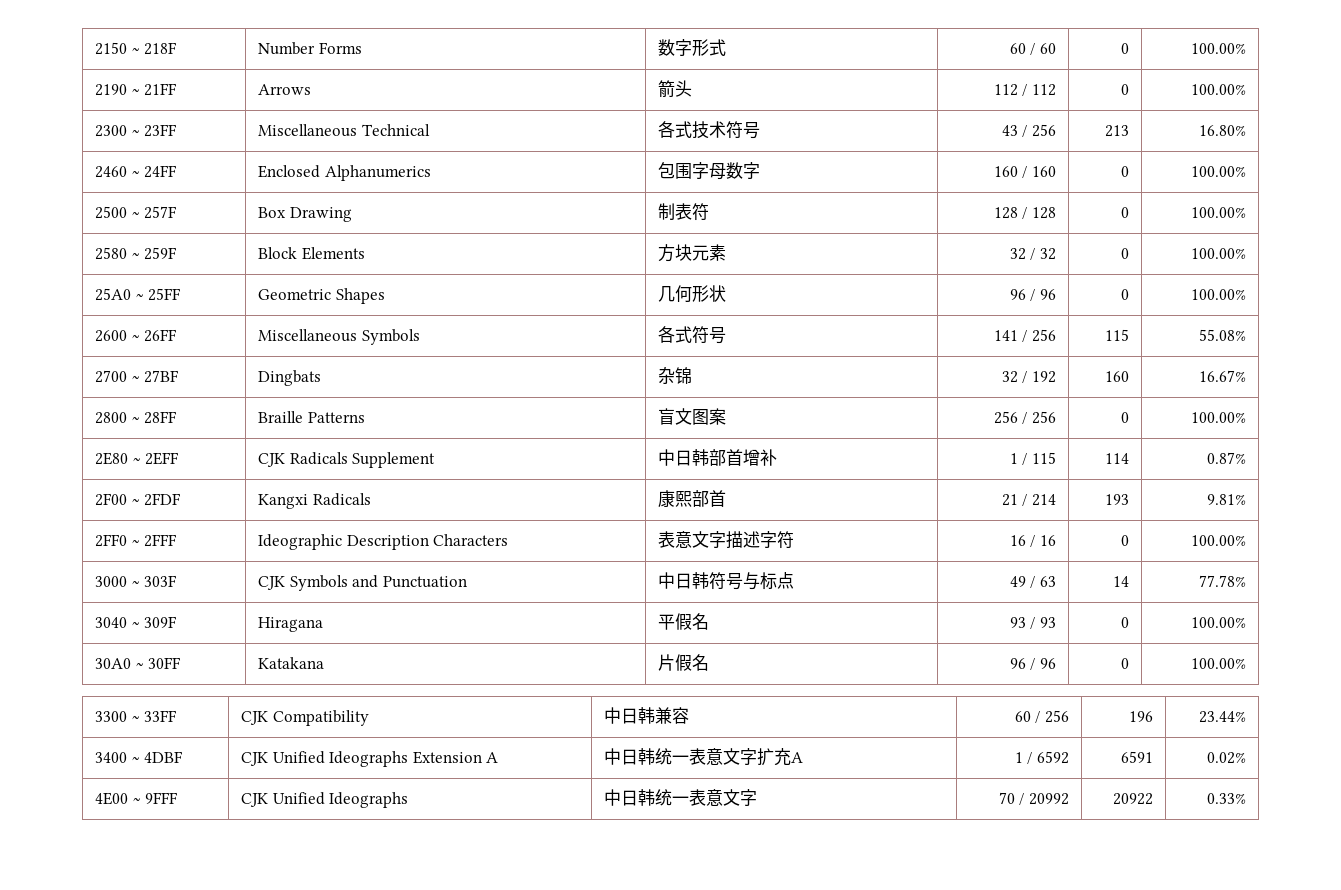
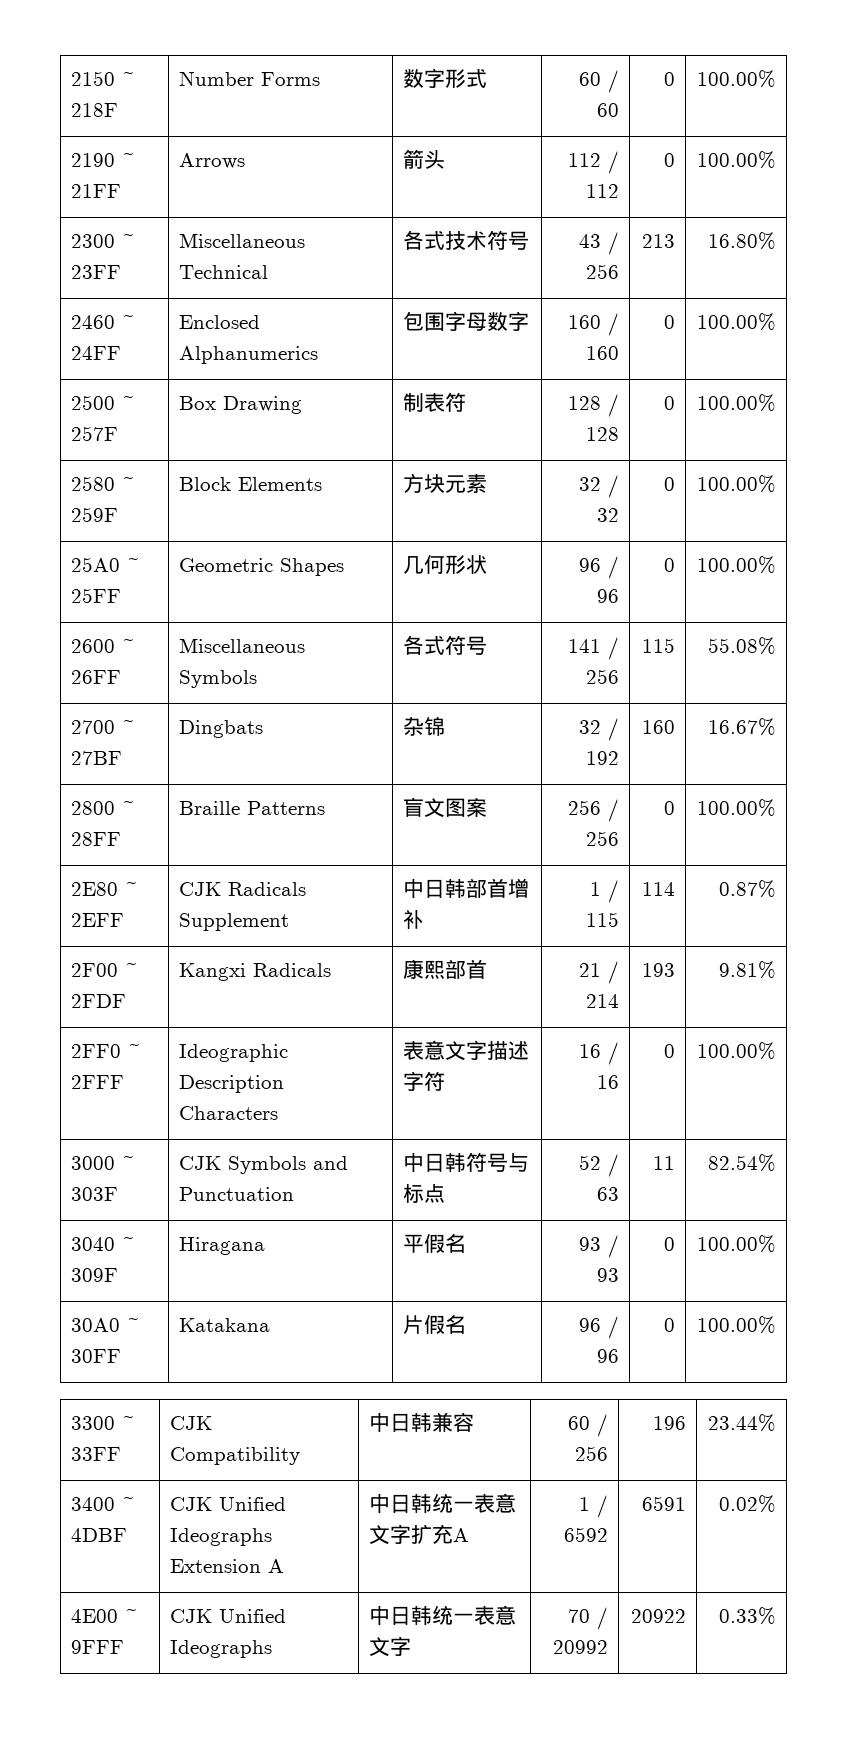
- 3000 ~ 303F | CJK Symbols and Punctuation | 中日韩符号与标点 | 49 / 63 | 14 | 77.78%
+ 3000 ~ 303F | CJK Symbols and Punctuation | 中日韩符号与标点 | 52 / 63 | 11 | 82.54%

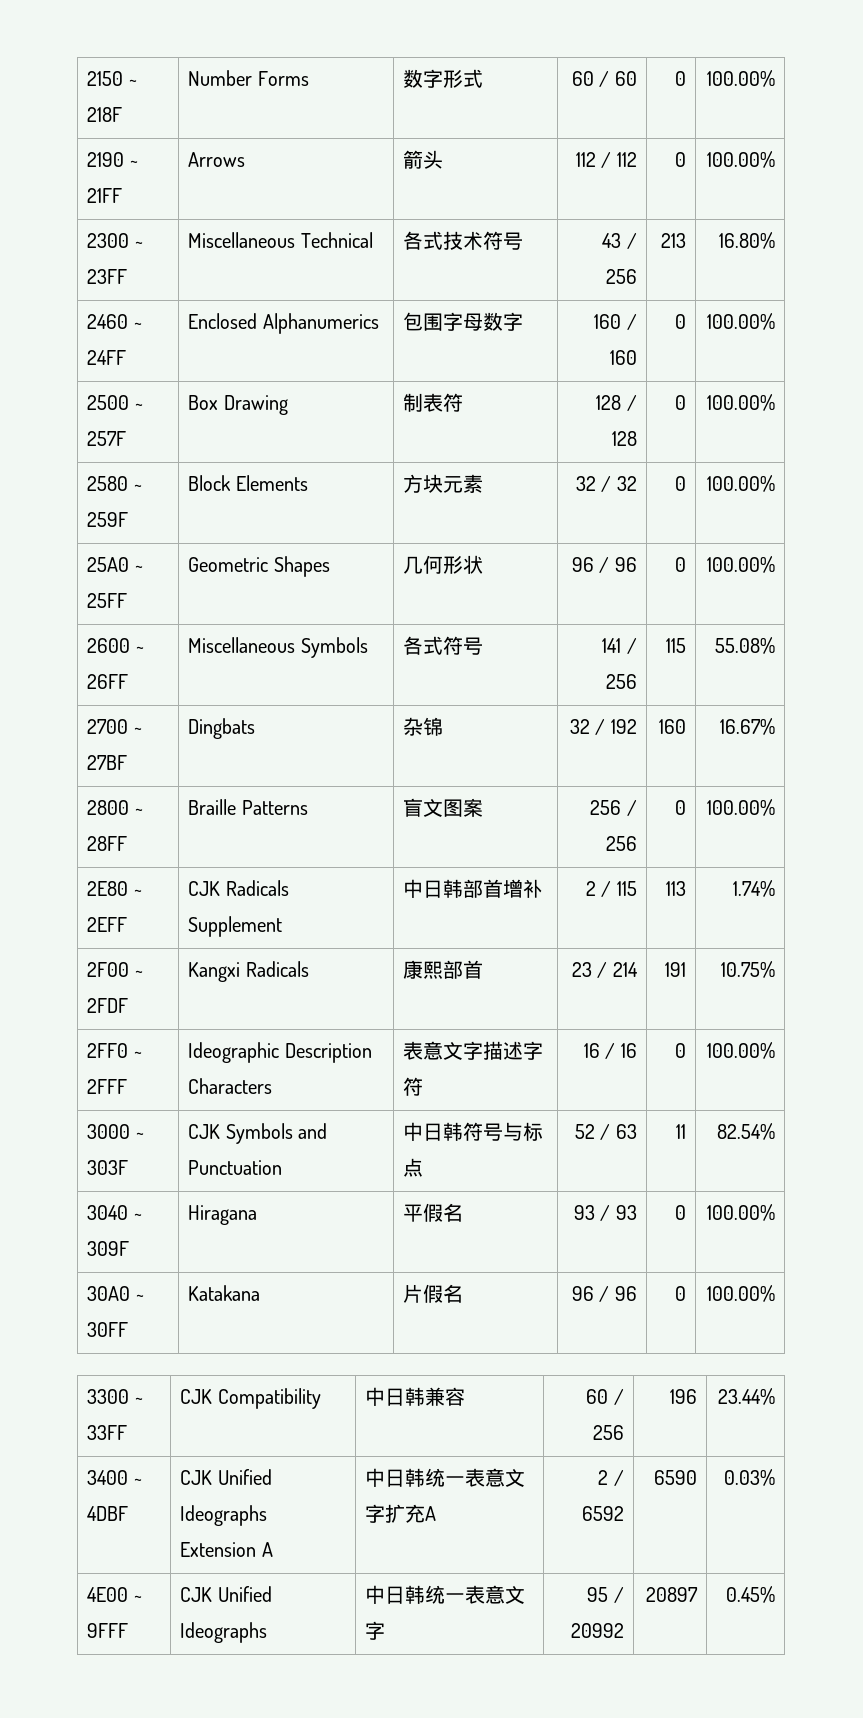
- 2E80 ~ 2EFF | CJK Radicals Supplement | 中日韩部首增补 | 1 / 115 | 114 | 0.87%
+ 2E80 ~ 2EFF | CJK Radicals Supplement | 中日韩部首增补 | 2 / 115 | 113 | 1.74%
- 2F00 ~ 2FDF | Kangxi Radicals | 康熙部首 | 21 / 214 | 193 | 9.81%
+ 2F00 ~ 2FDF | Kangxi Radicals | 康熙部首 | 23 / 214 | 191 | 10.75%
- 3400 ~ 4DBF | CJK Unified Ideographs Extension A | 中日韩统一表意文字扩充A | 1 / 6592 | 6591 | 0.02%
+ 3400 ~ 4DBF | CJK Unified Ideographs Extension A | 中日韩统一表意文字扩充A | 2 / 6592 | 6590 | 0.03%
- 4E00 ~ 9FFF | CJK Unified Ideographs | 中日韩统一表意文字 | 70 / 20992 | 20922 | 0.33%
+ 4E00 ~ 9FFF | CJK Unified Ideographs | 中日韩统一表意文字 | 95 / 20992 | 20897 | 0.45%

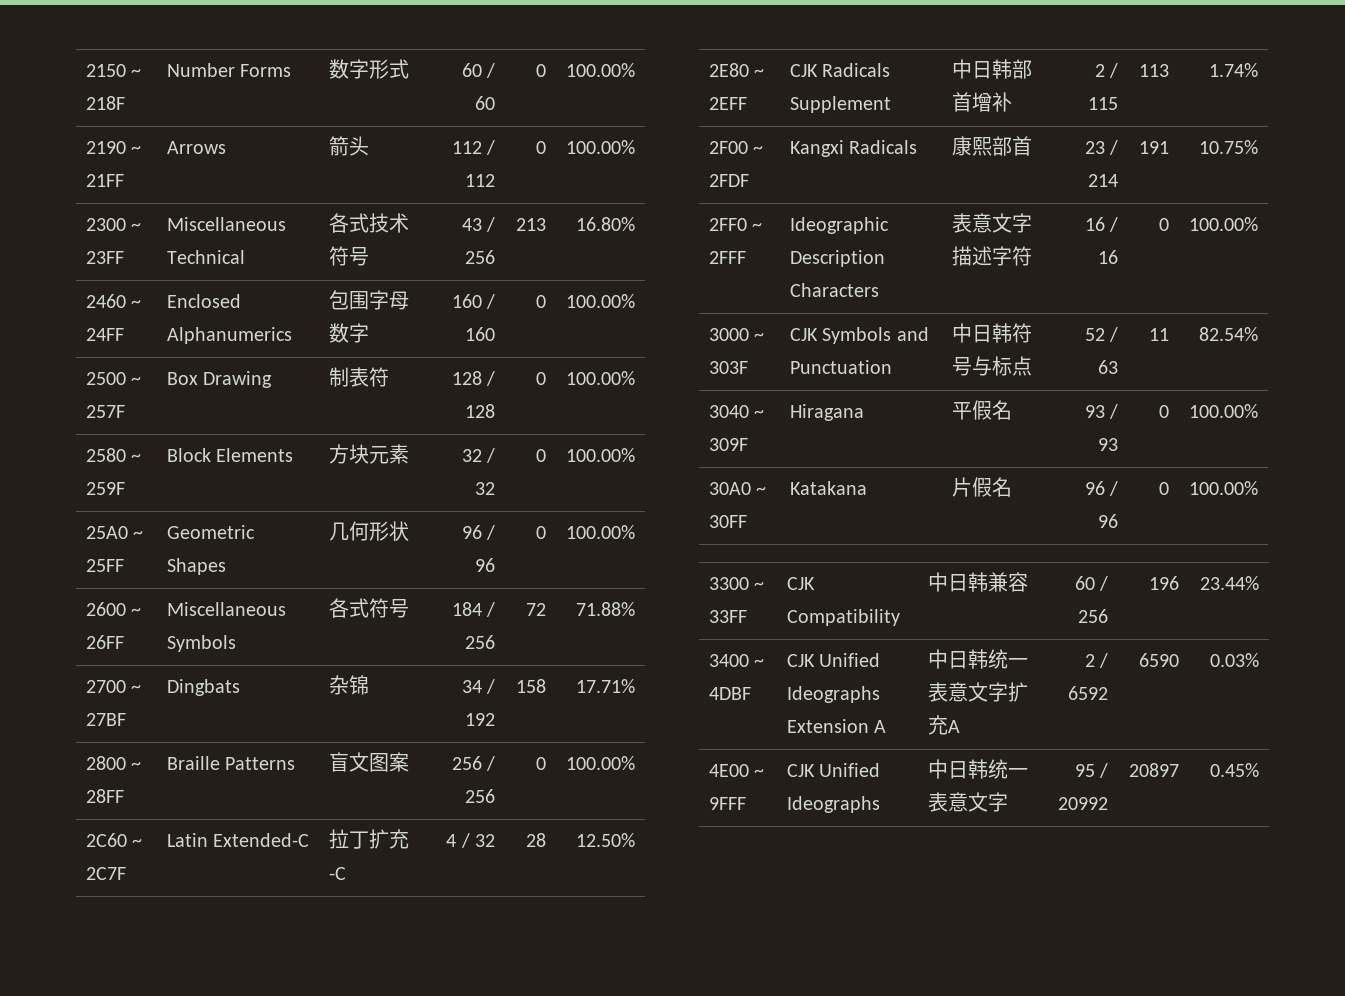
- 2600 ~ 26FF | Miscellaneous Symbols | 各式符号 | 141 / 256 | 115 | 55.08%
+ 2600 ~ 26FF | Miscellaneous Symbols | 各式符号 | 184 / 256 | 72 | 71.88%
- 2700 ~ 27BF | Dingbats | 杂锦 | 32 / 192 | 160 | 16.67%
+ 2700 ~ 27BF | Dingbats | 杂锦 | 34 / 192 | 158 | 17.71%
+ 2C60 ~ 2C7F | Latin Extended-C | 拉丁扩充-C | 4 / 32 | 28 | 12.50%

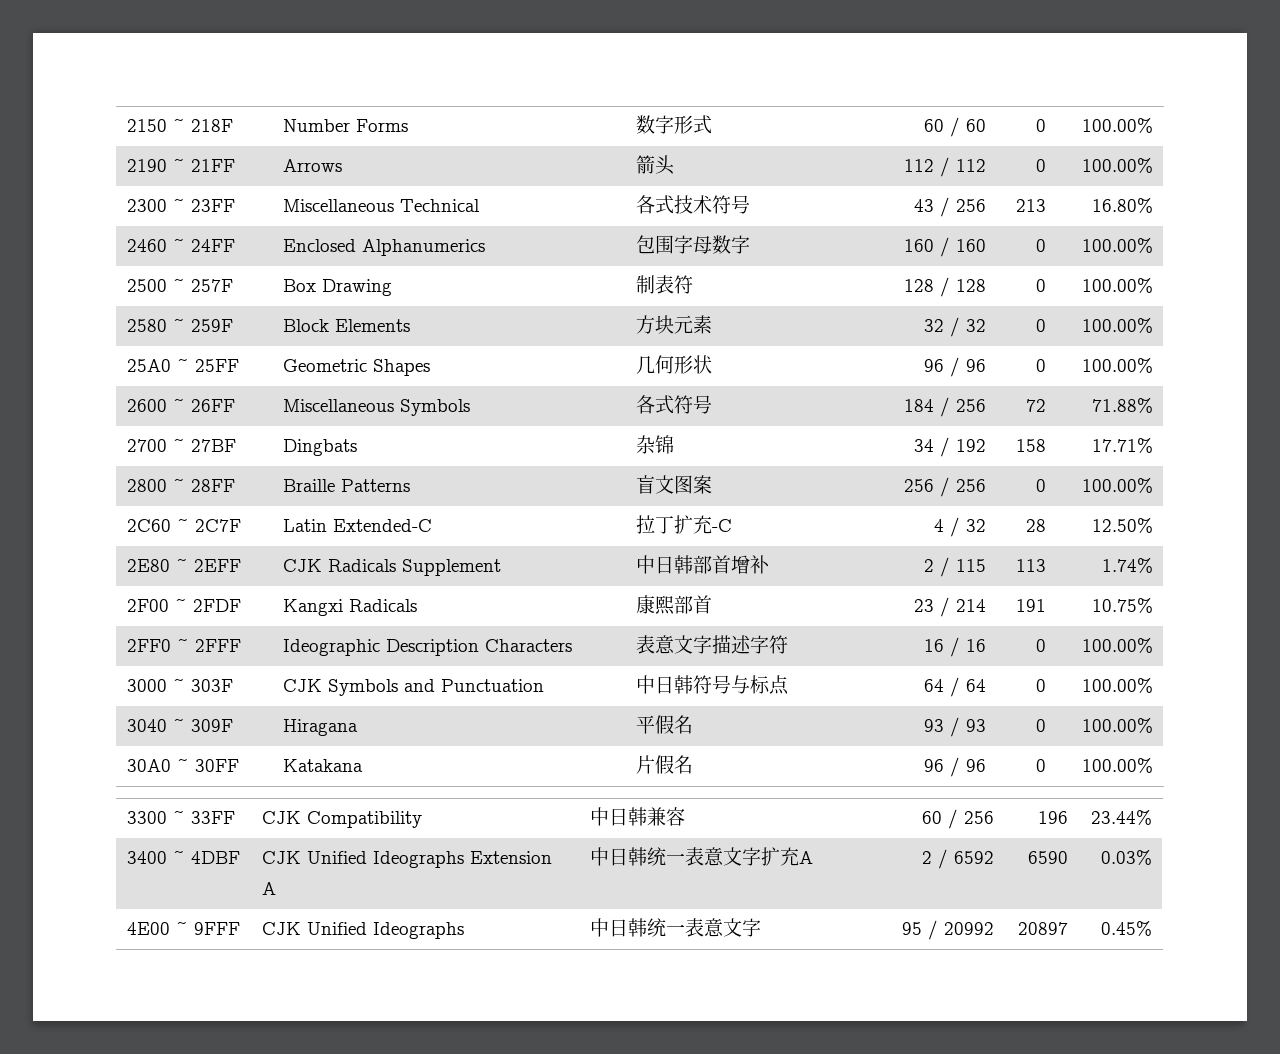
- 3000 ~ 303F | CJK Symbols and Punctuation | 中日韩符号与标点 | 52 / 63 | 11 | 82.54%
+ 3000 ~ 303F | CJK Symbols and Punctuation | 中日韩符号与标点 | 64 / 64 | 0 | 100.00%

